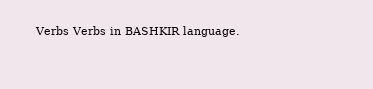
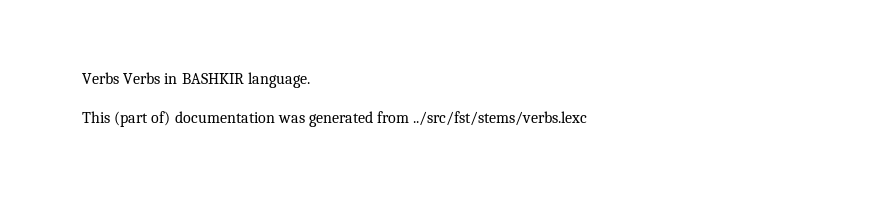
+ This (part of) documentation was generated from ../src/fst/stems/verbs.lexc

